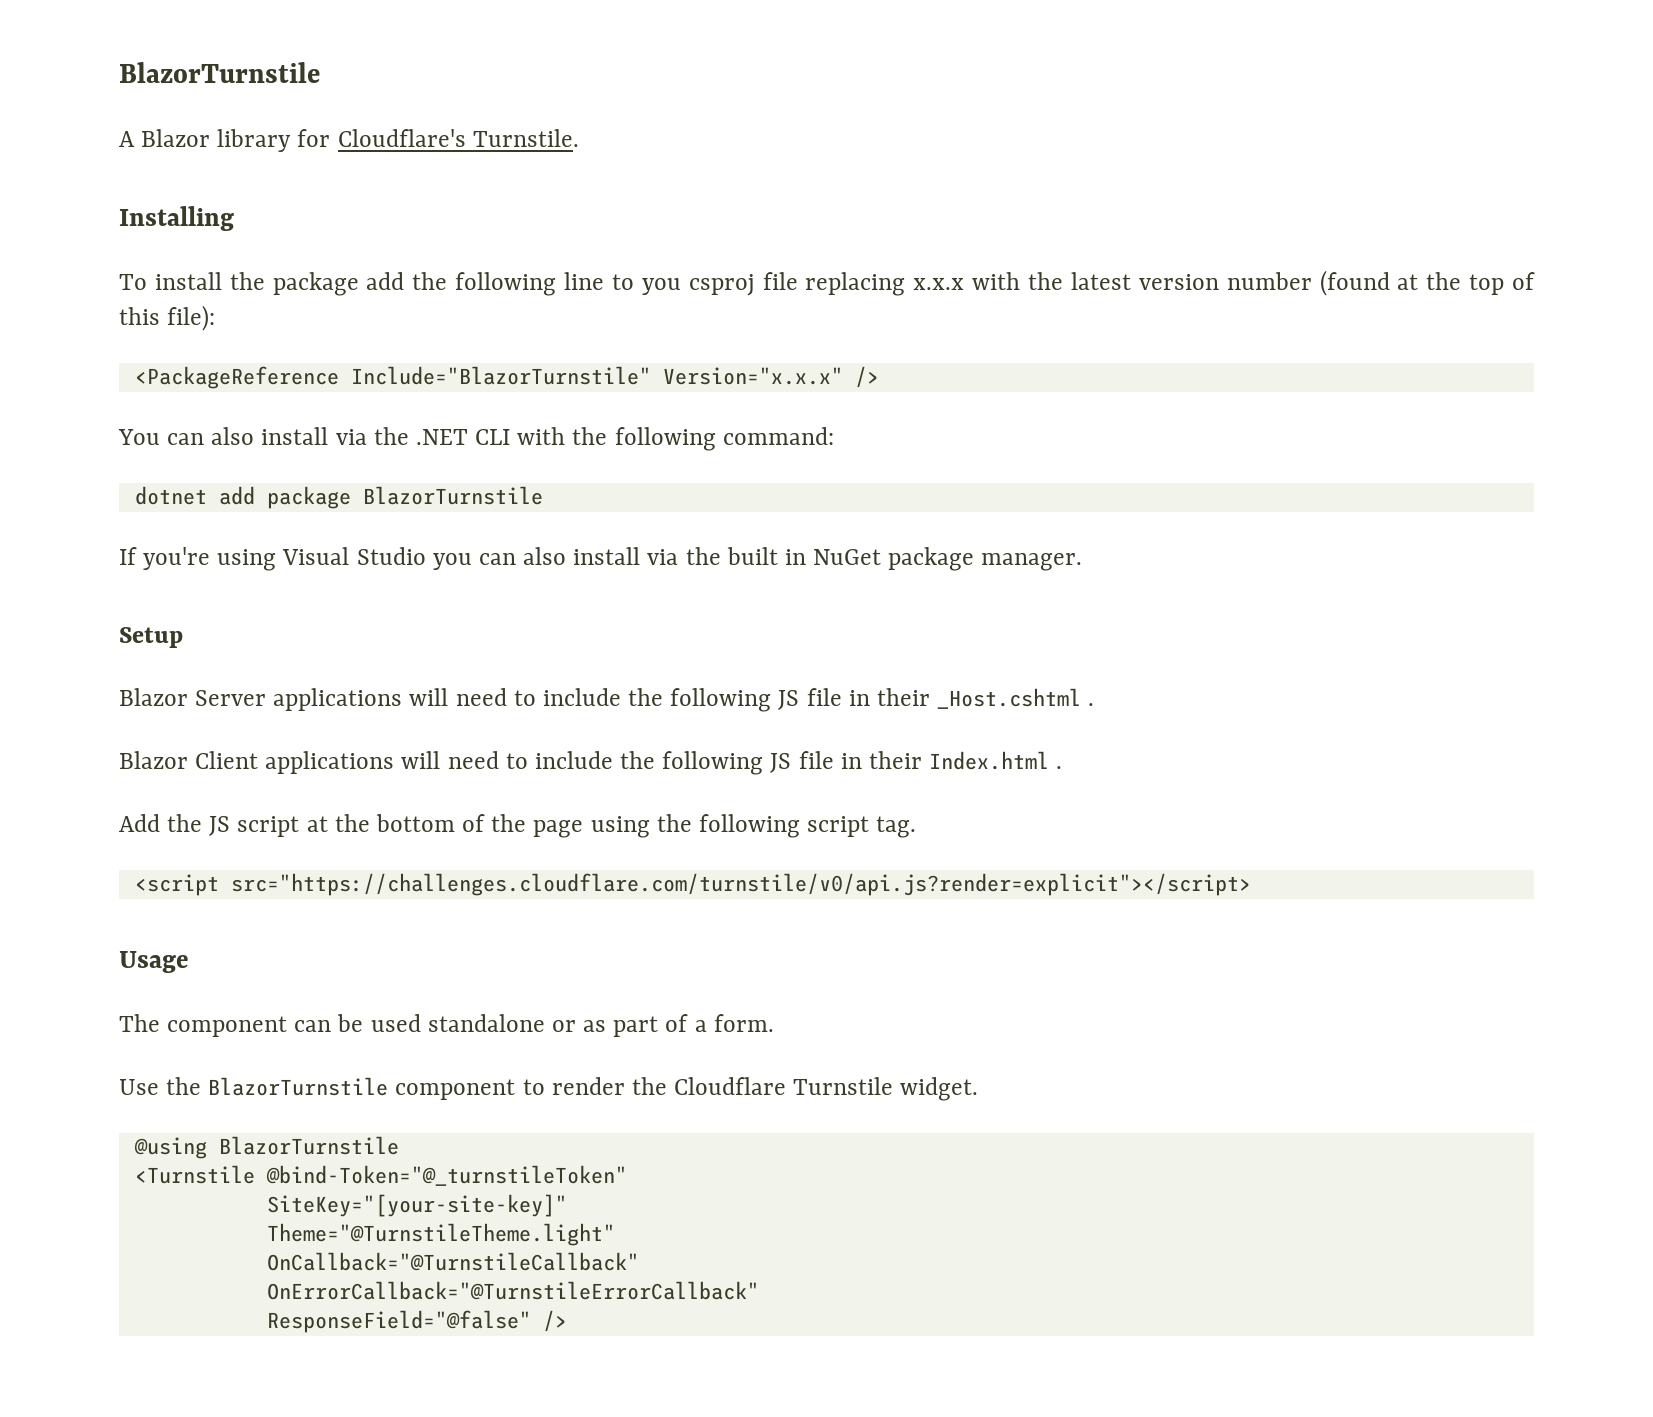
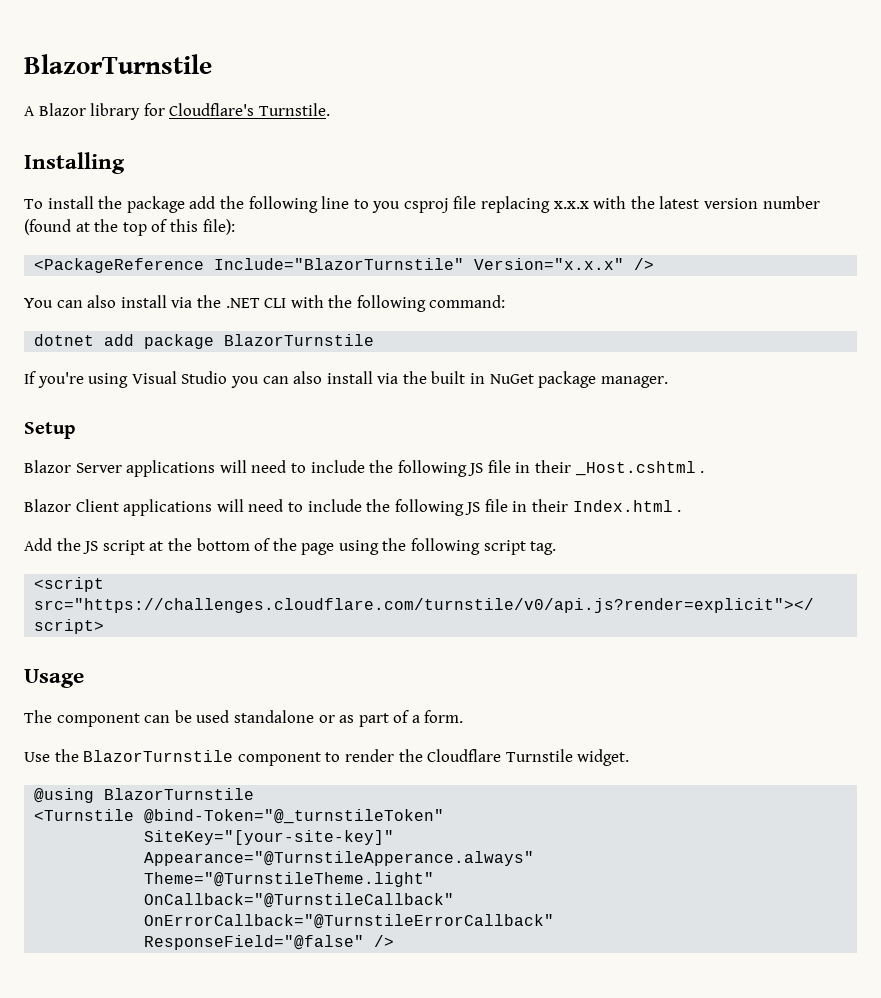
+ Appearance="@TurnstileApperance.always"

